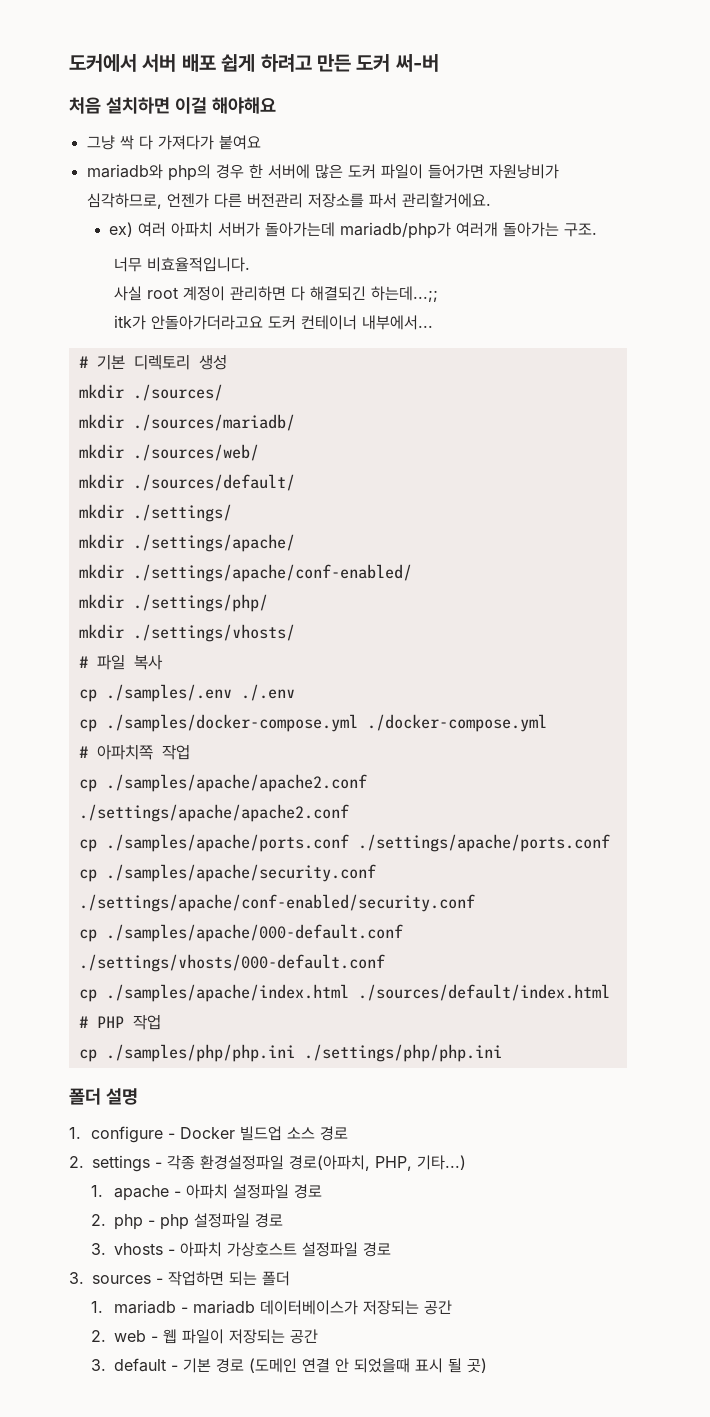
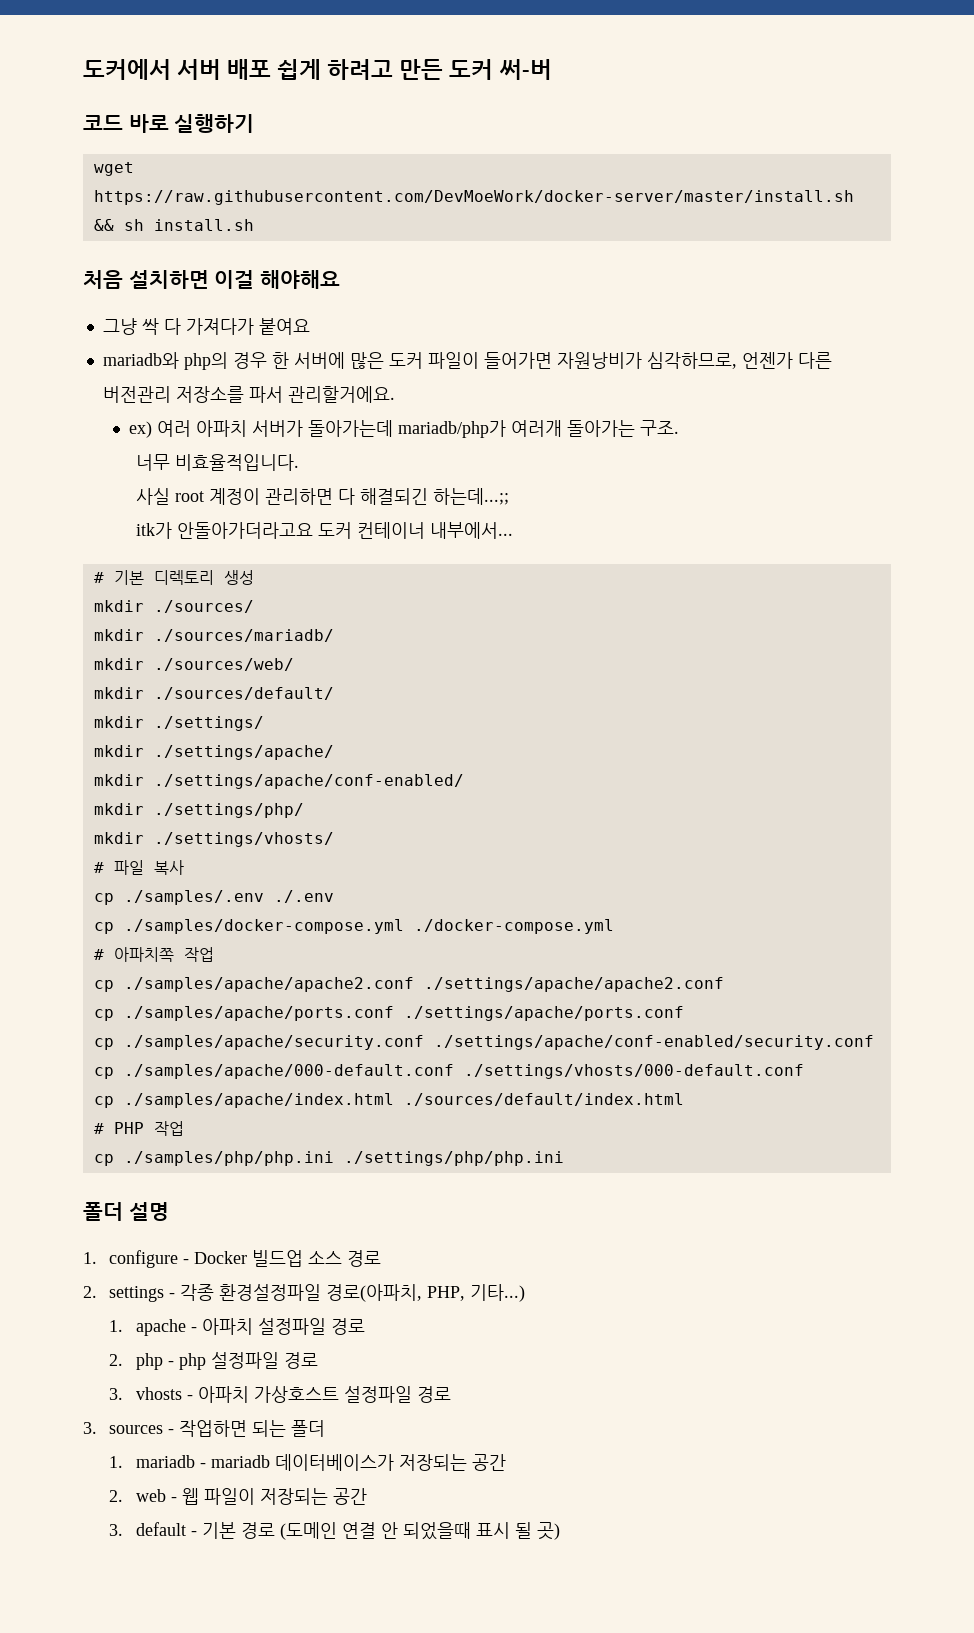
+ 코드 바로 실행하기
+ wget https://raw.githubusercontent.com/DevMoeWork/docker-server/master/install.sh && sh install.sh

